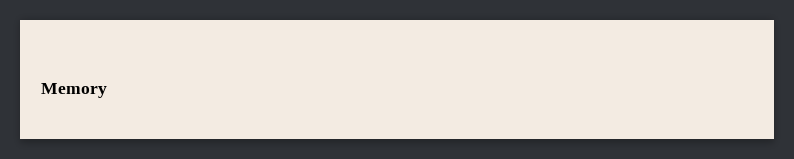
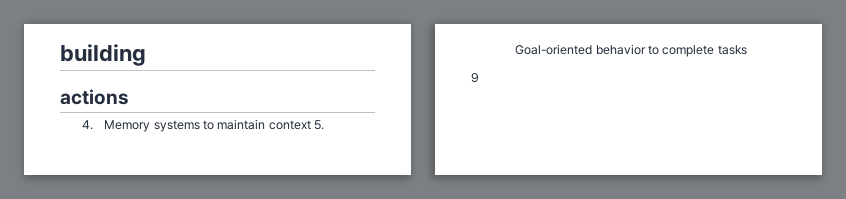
- Memory
+ building
+ actions
+ 4. Memory systems to maintain context 5. Goal-oriented behavior to complete tasks
+ 9

